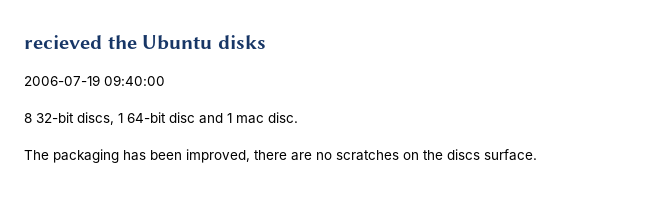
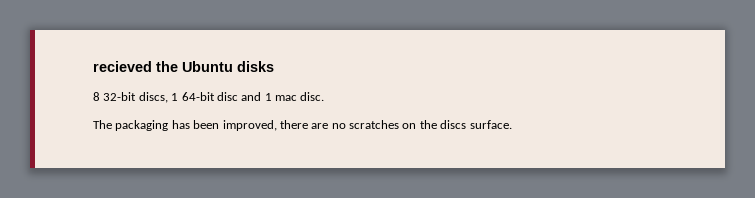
- 2006-07-19 09:40:00

